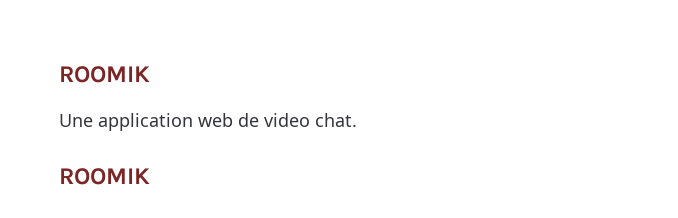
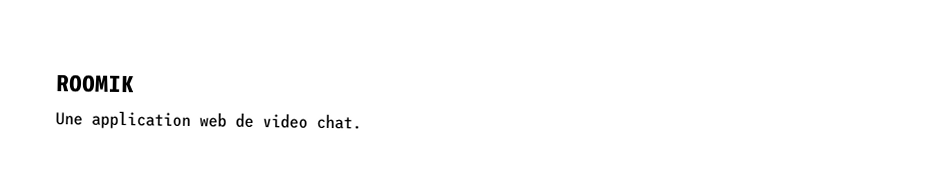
  Une application web de video chat.
- ROOMIK

